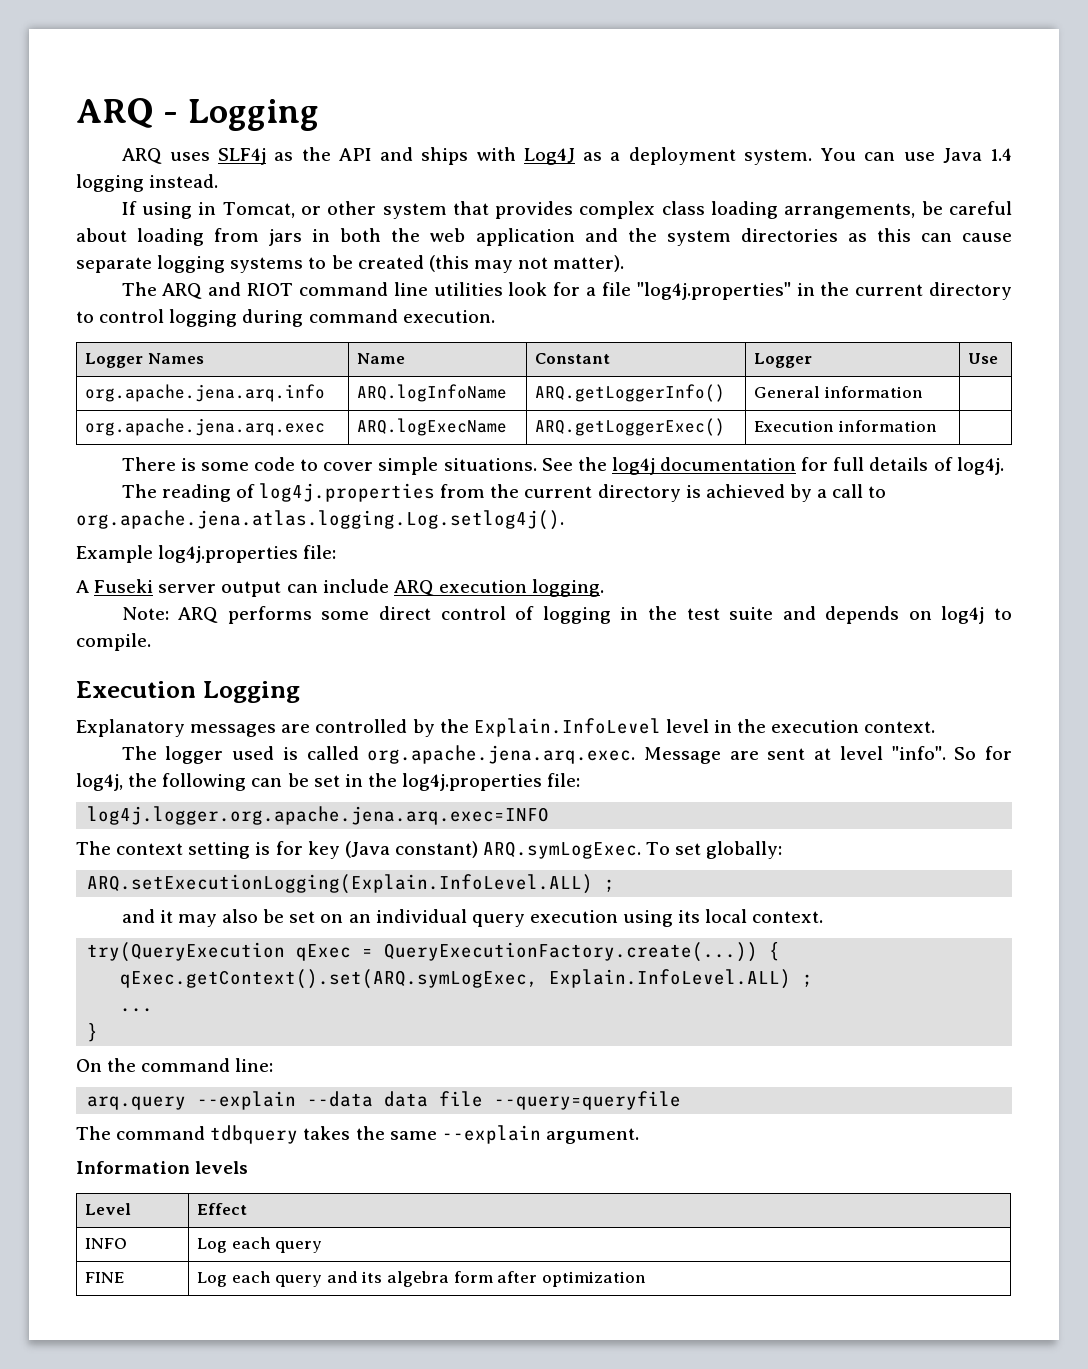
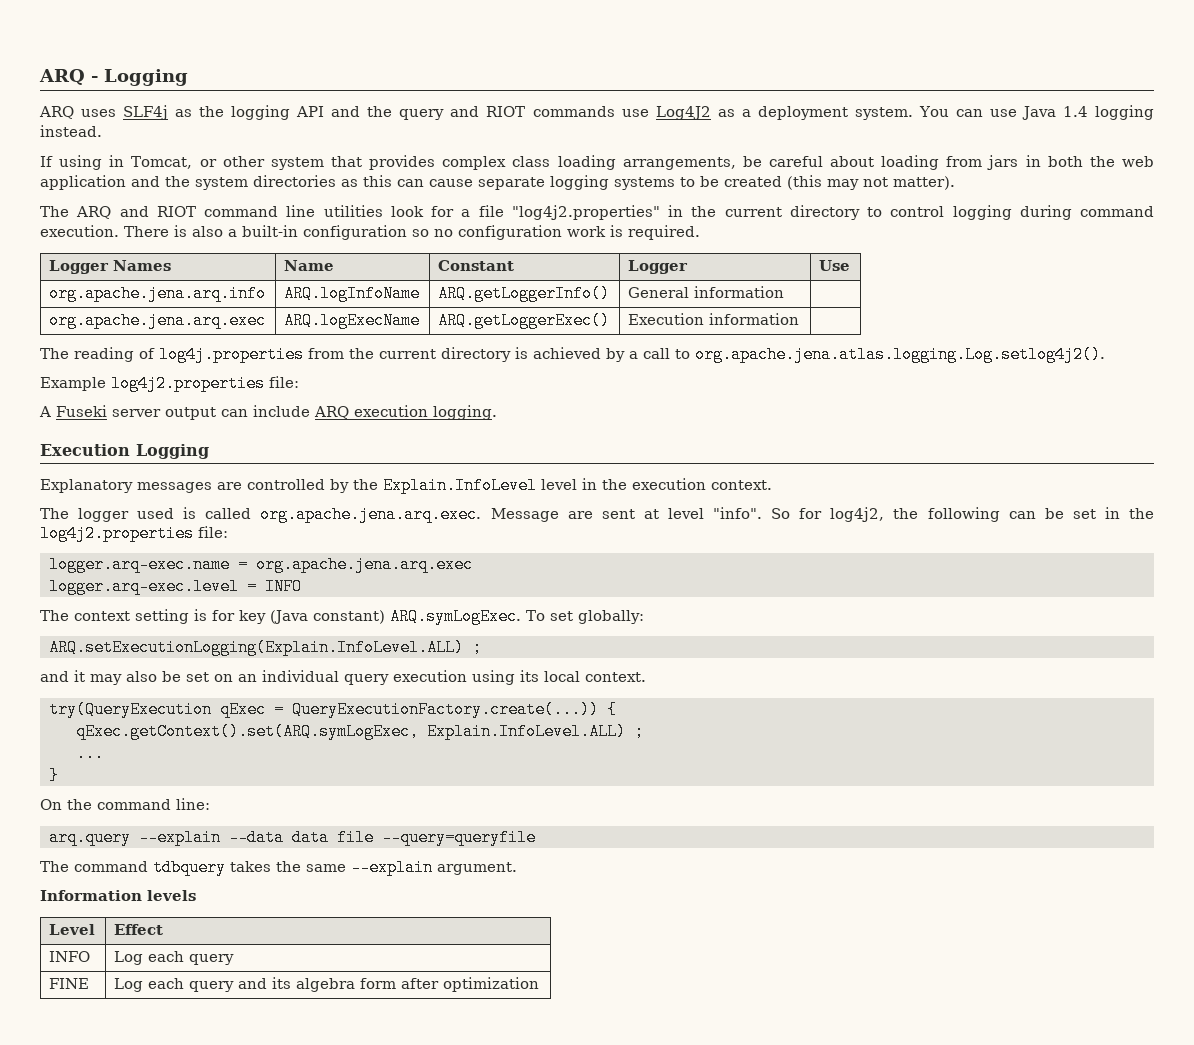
- ARQ uses SLF4j as the API and ships with Log4J as a deployment system.
+ ARQ uses SLF4j as the logging API and the query and RIOT commands use Log4J2 as a deployment system.
- The ARQ and RIOT command line utilities look for a file "log4j.properties" in the current directory to control logging during command execution.
+ The ARQ and RIOT command line utilities look for a file "log4j2.properties" in the current directory to control logging during command execution. There is also a built-in configuration so no configuration work is required.
- There is some code to cover simple situations. See the log4j documentation for full details of log4j.
- The reading of log4j.properties from the current directory is achieved by a call to org.apache.jena.atlas.logging.Log.setlog4j().
+ The reading of log4j.properties from the current directory is achieved by a call to org.apache.jena.atlas.logging.Log.setlog4j2().
- Example log4j.properties file:
+ Example log4j2.properties file:
- Note: ARQ performs some direct control of logging in the test suite and depends on log4j to compile.
- So for log4j, the following can be set in the log4j.properties file:
- log4j.logger.org.apache.jena.arq.exec=INFO
+ So for log4j2, the following can be set in the log4j2.properties file:
+ logger.arq-exec.name = org.apache.jena.arq.exec
+ logger.arq-exec.level = INFO

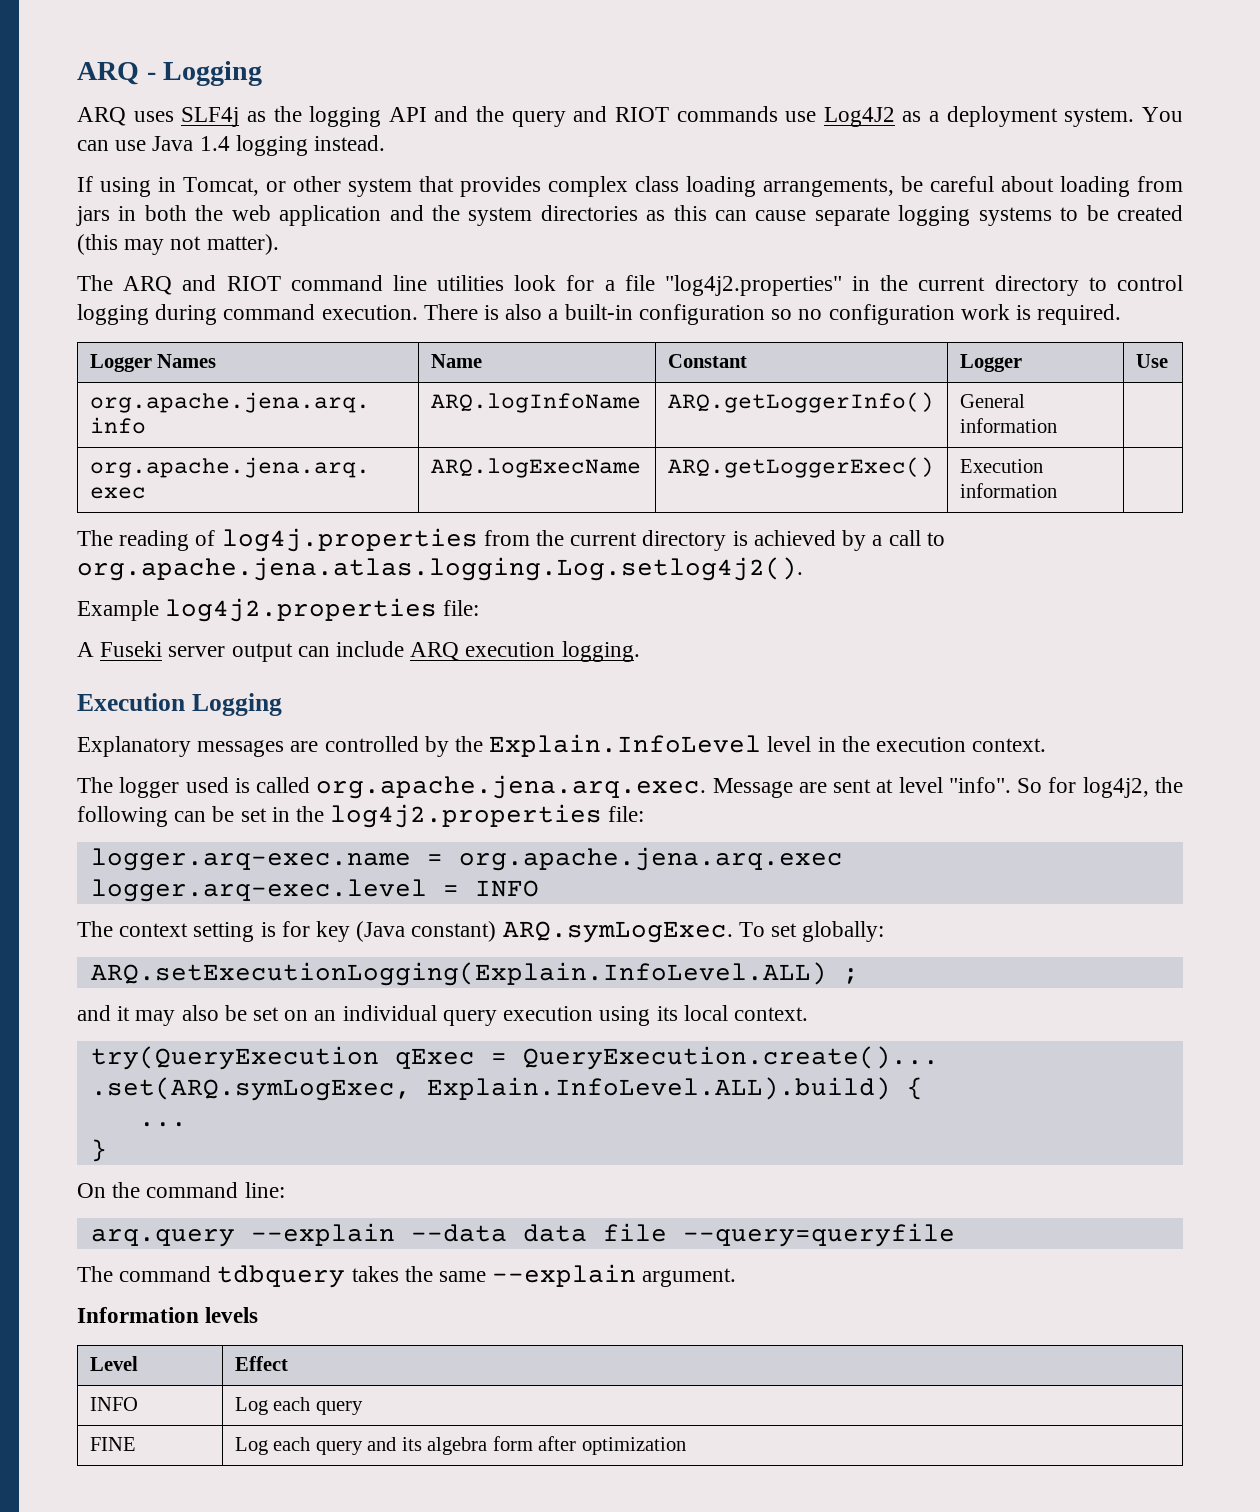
- try(QueryExecution qExec = QueryExecutionFactory.create(...)) {
- qExec.getContext().set(ARQ.symLogExec, Explain.InfoLevel.ALL) ;
+ try(QueryExecution qExec = QueryExecution.create()... .set(ARQ.symLogExec, Explain.InfoLevel.ALL).build) {

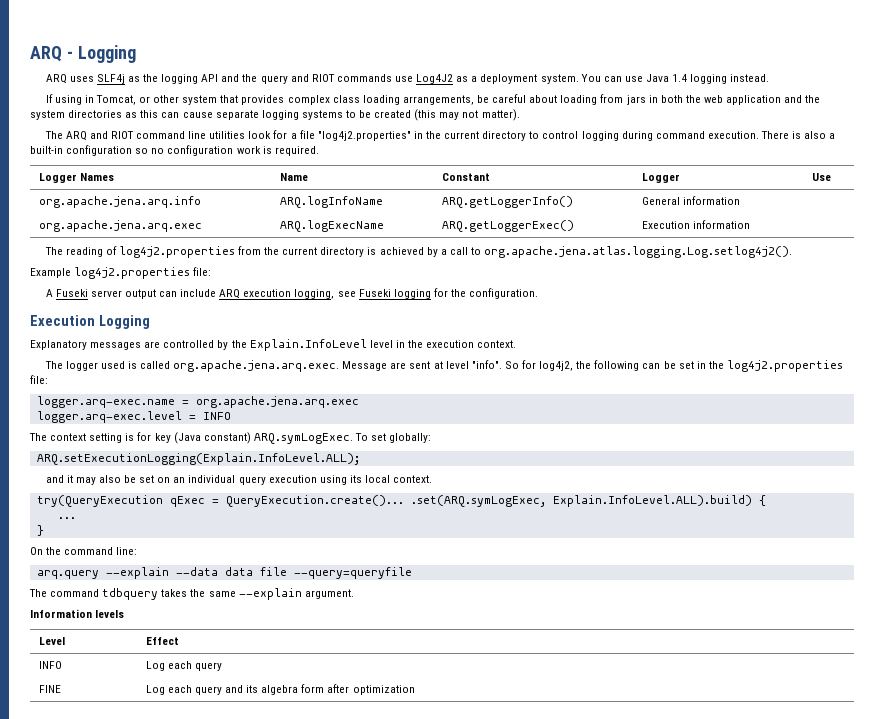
- The reading of log4j.properties from the current directory is achieved by a call to org.apache.jena.atlas.logging.Log.setlog4j2().
+ The reading of log4j2.properties from the current directory is achieved by a call to org.apache.jena.atlas.logging.Log.setlog4j2().
- A Fuseki server output can include ARQ execution logging.
+ A Fuseki server output can include ARQ execution logging, see Fuseki logging for the configuration.
- ARQ.setExecutionLogging(Explain.InfoLevel.ALL) ;
+ ARQ.setExecutionLogging(Explain.InfoLevel.ALL);

